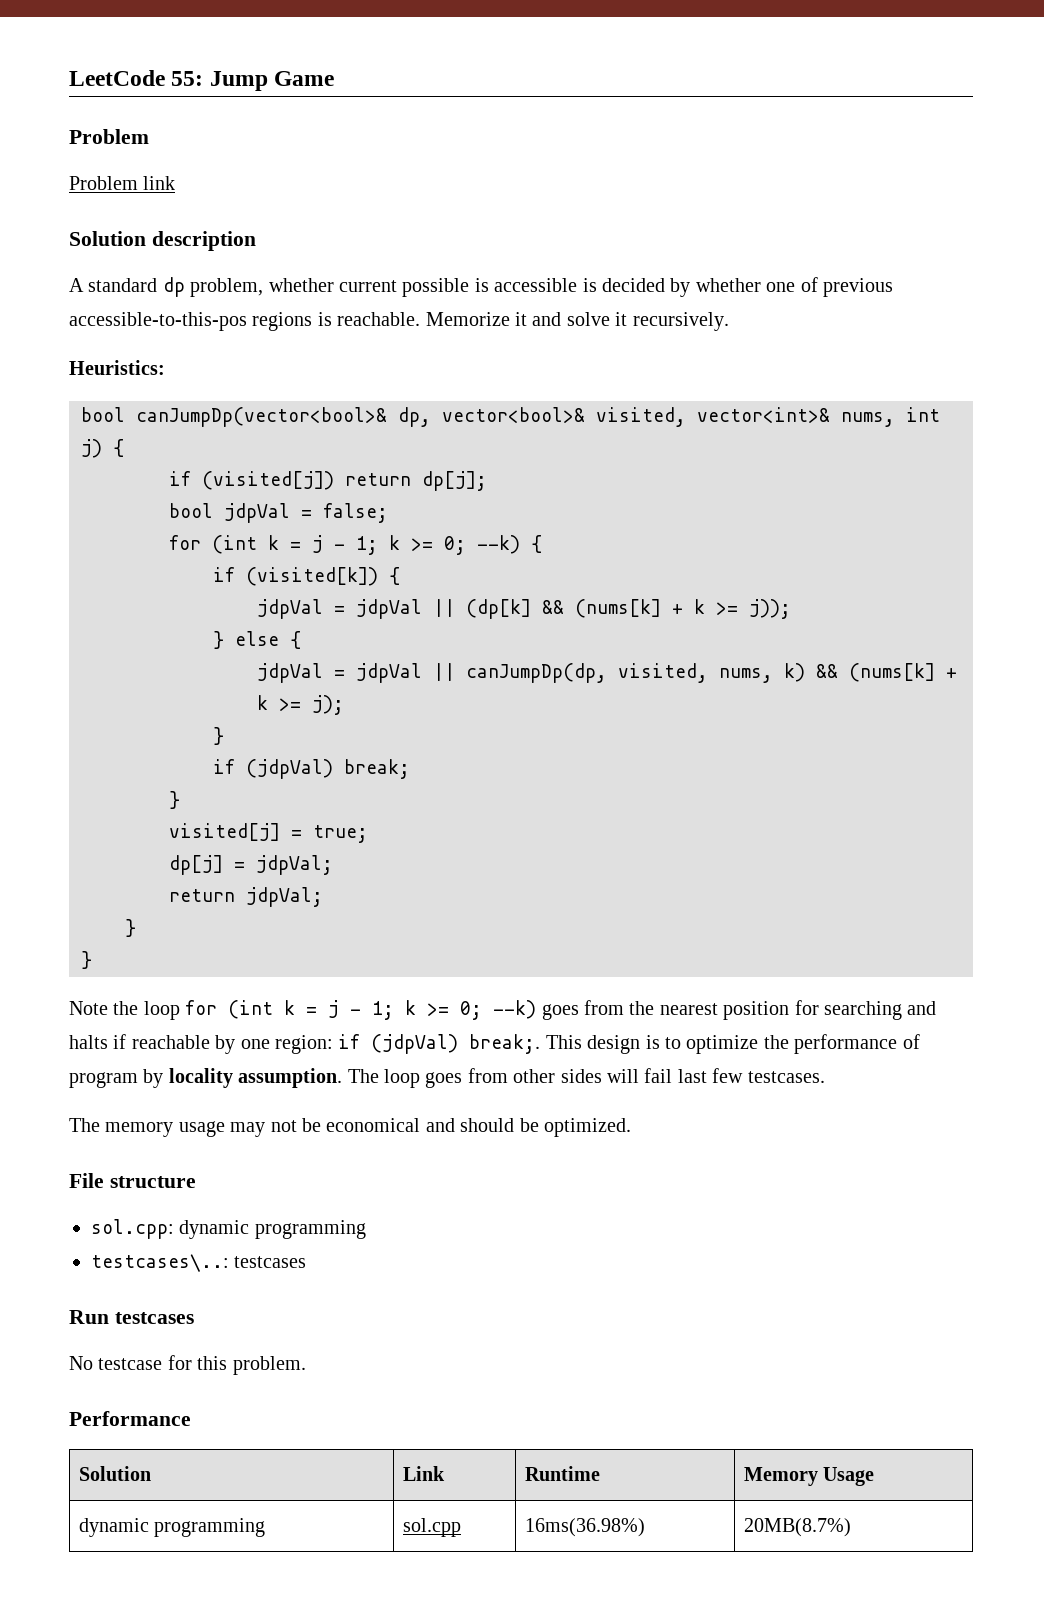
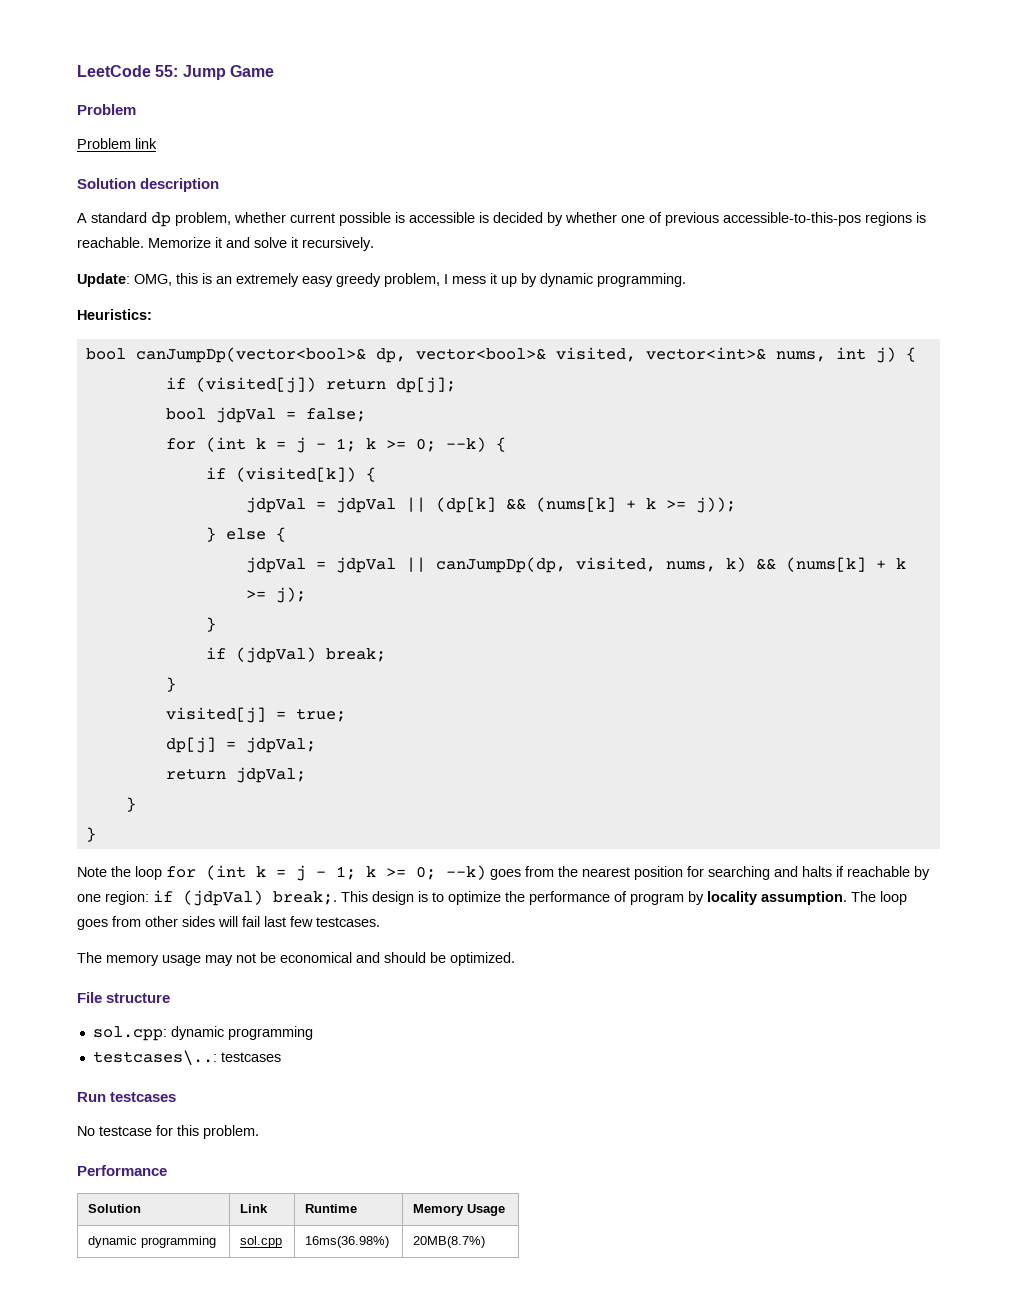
+ Update: OMG, this is an extremely easy greedy problem, I mess it up by dynamic programming.

